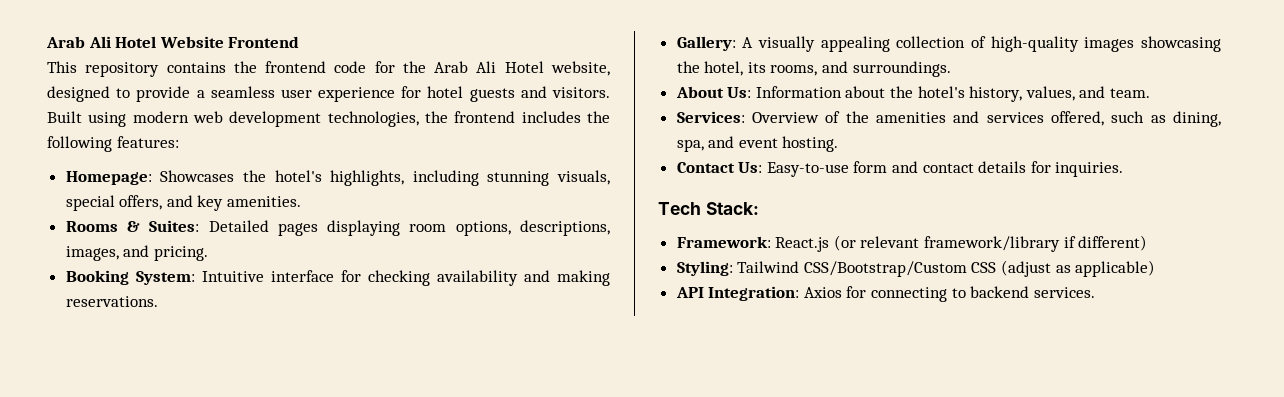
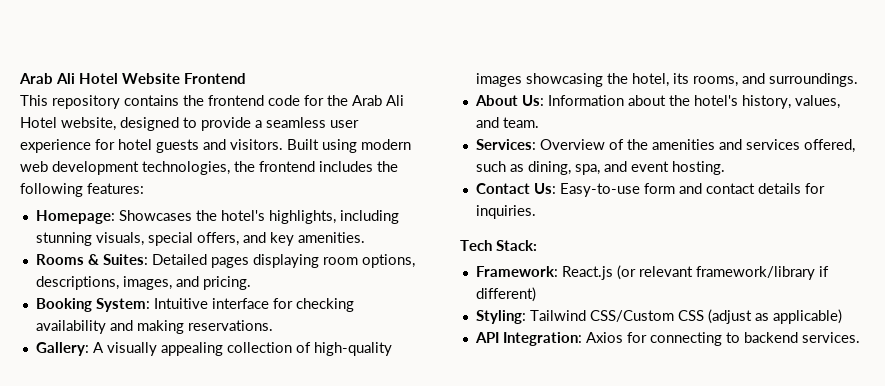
- Styling: Tailwind CSS/Bootstrap/Custom CSS (adjust as applicable)
+ Styling: Tailwind CSS/Custom CSS (adjust as applicable)

